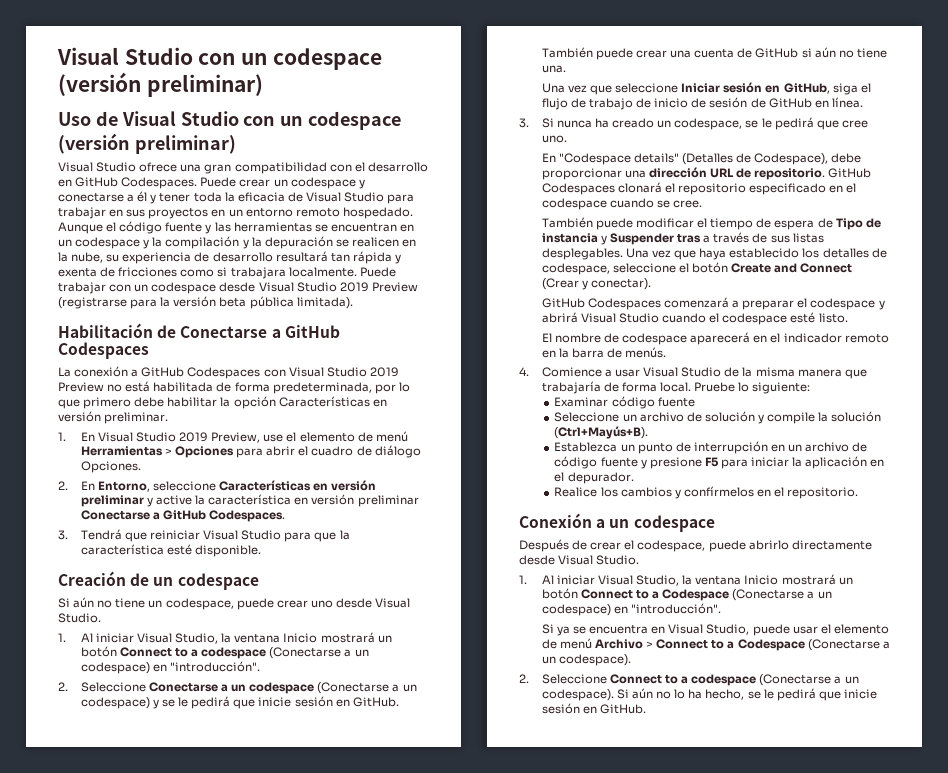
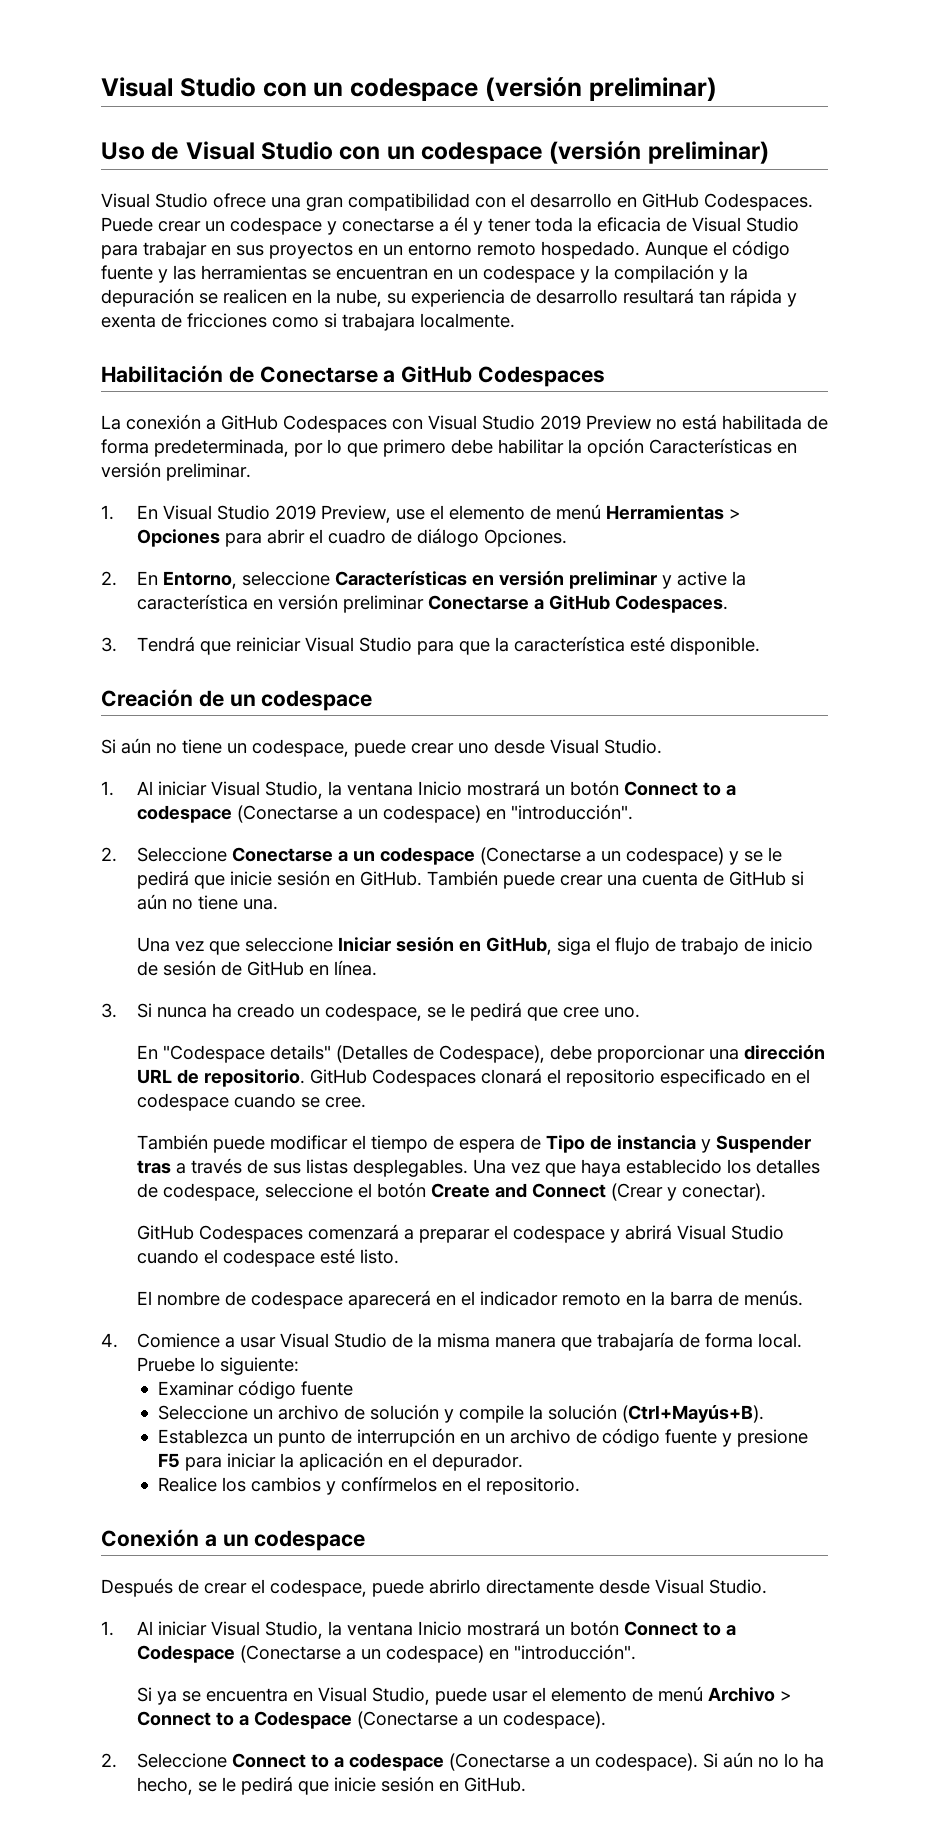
- Puede trabajar con un codespace desde Visual Studio 2019 Preview (registrarse para la versión beta pública limitada).

